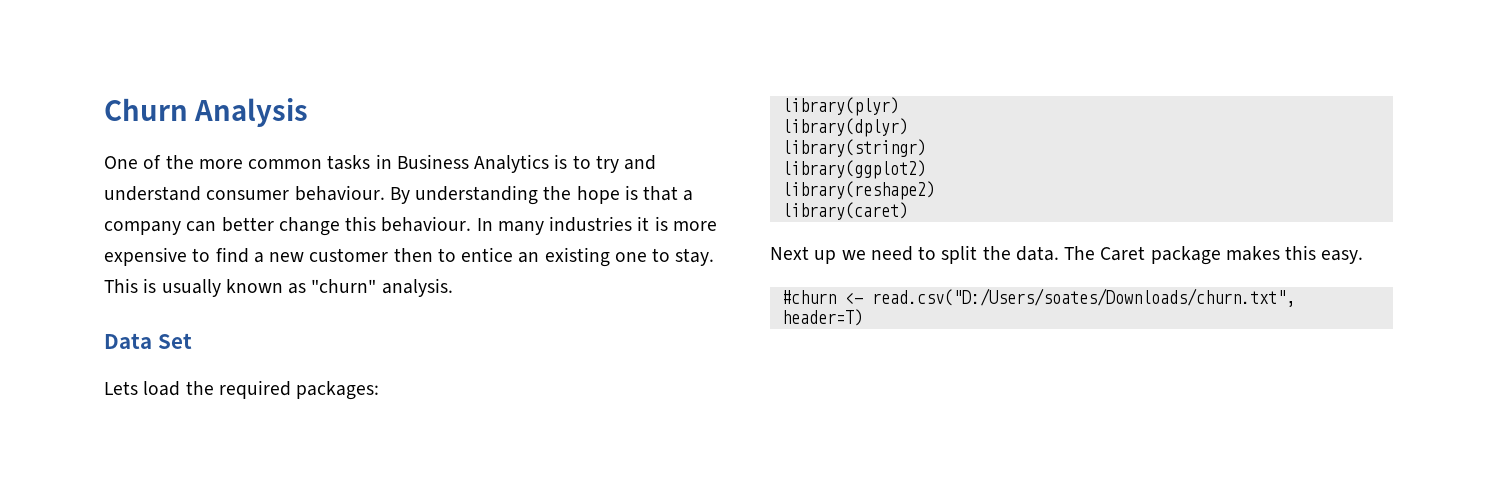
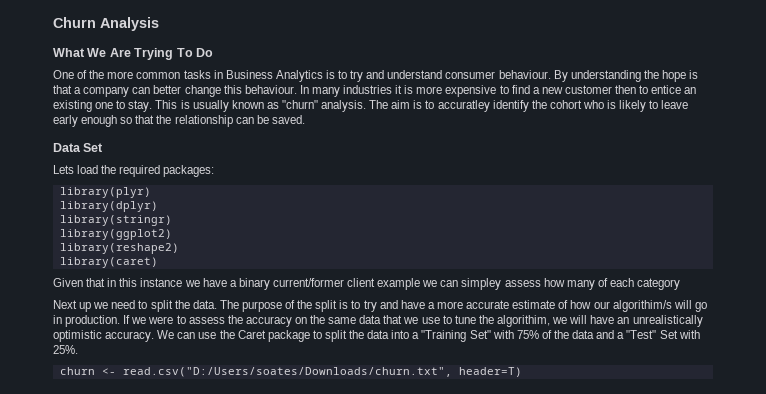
+ What We Are Trying To Do
+ The aim is to accuratley identify the cohort who is likely to leave early enough so that the relationship can be saved.
+ Given that in this instance we have a binary current/former client example we can simpley assess how many of each category
- The Caret package makes this easy.
- #churn <- read.csv("D:/Users/soates/Downloads/churn.txt", header=T)
+ The purpose of the split is to try and have a more accurate estimate of how our algorithim/s will go in production. If we were to assess the accuracy on the same data that we use to tune the algorithim, we will have an unrealistically optimistic accuracy. We can use the Caret package to split the data into a "Training Set" with 75% of the data and a "Test" Set with 25%.
+ churn <- read.csv("D:/Users/soates/Downloads/churn.txt", header=T)

